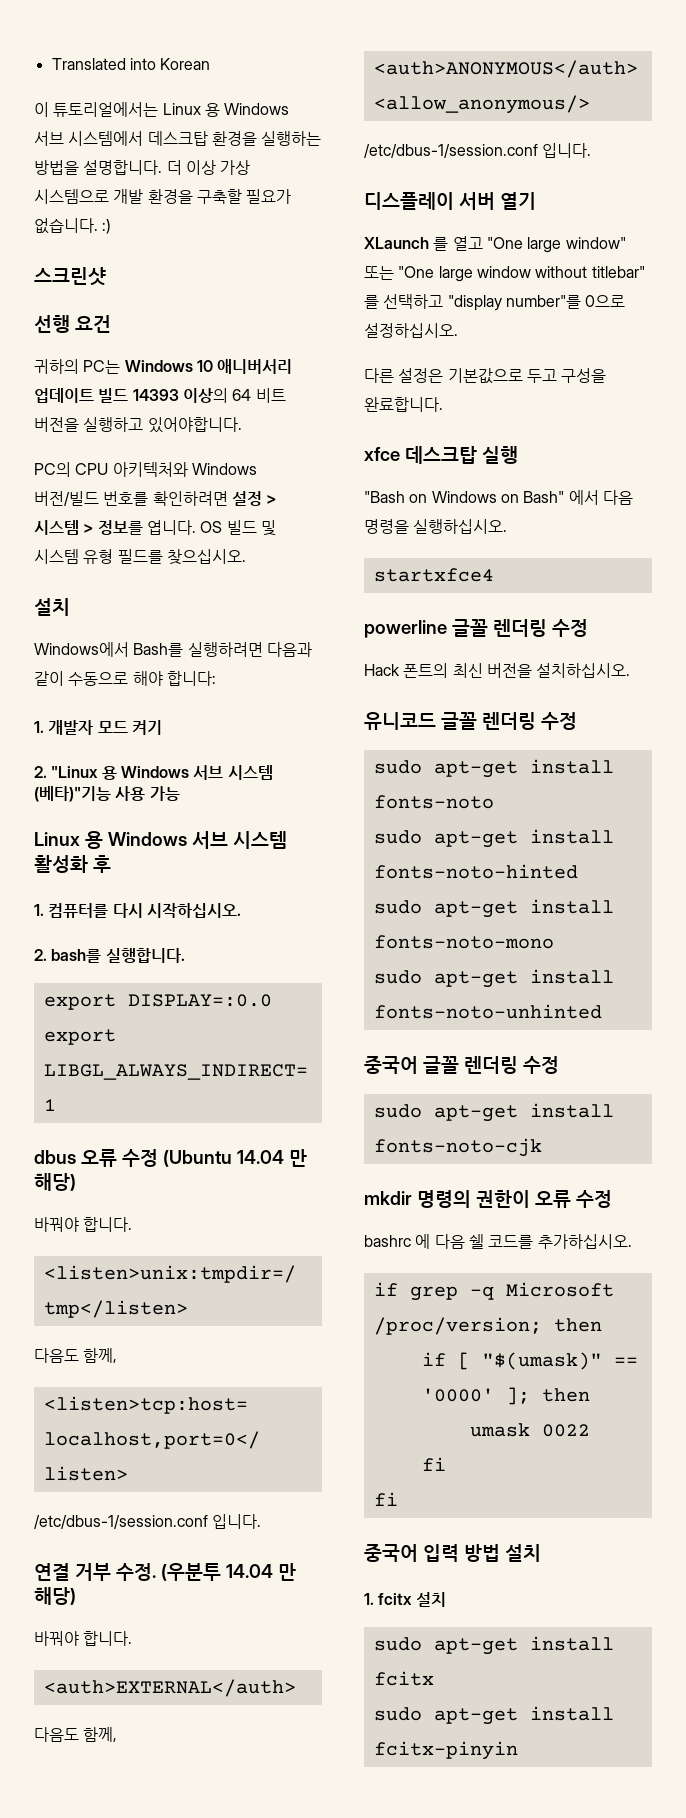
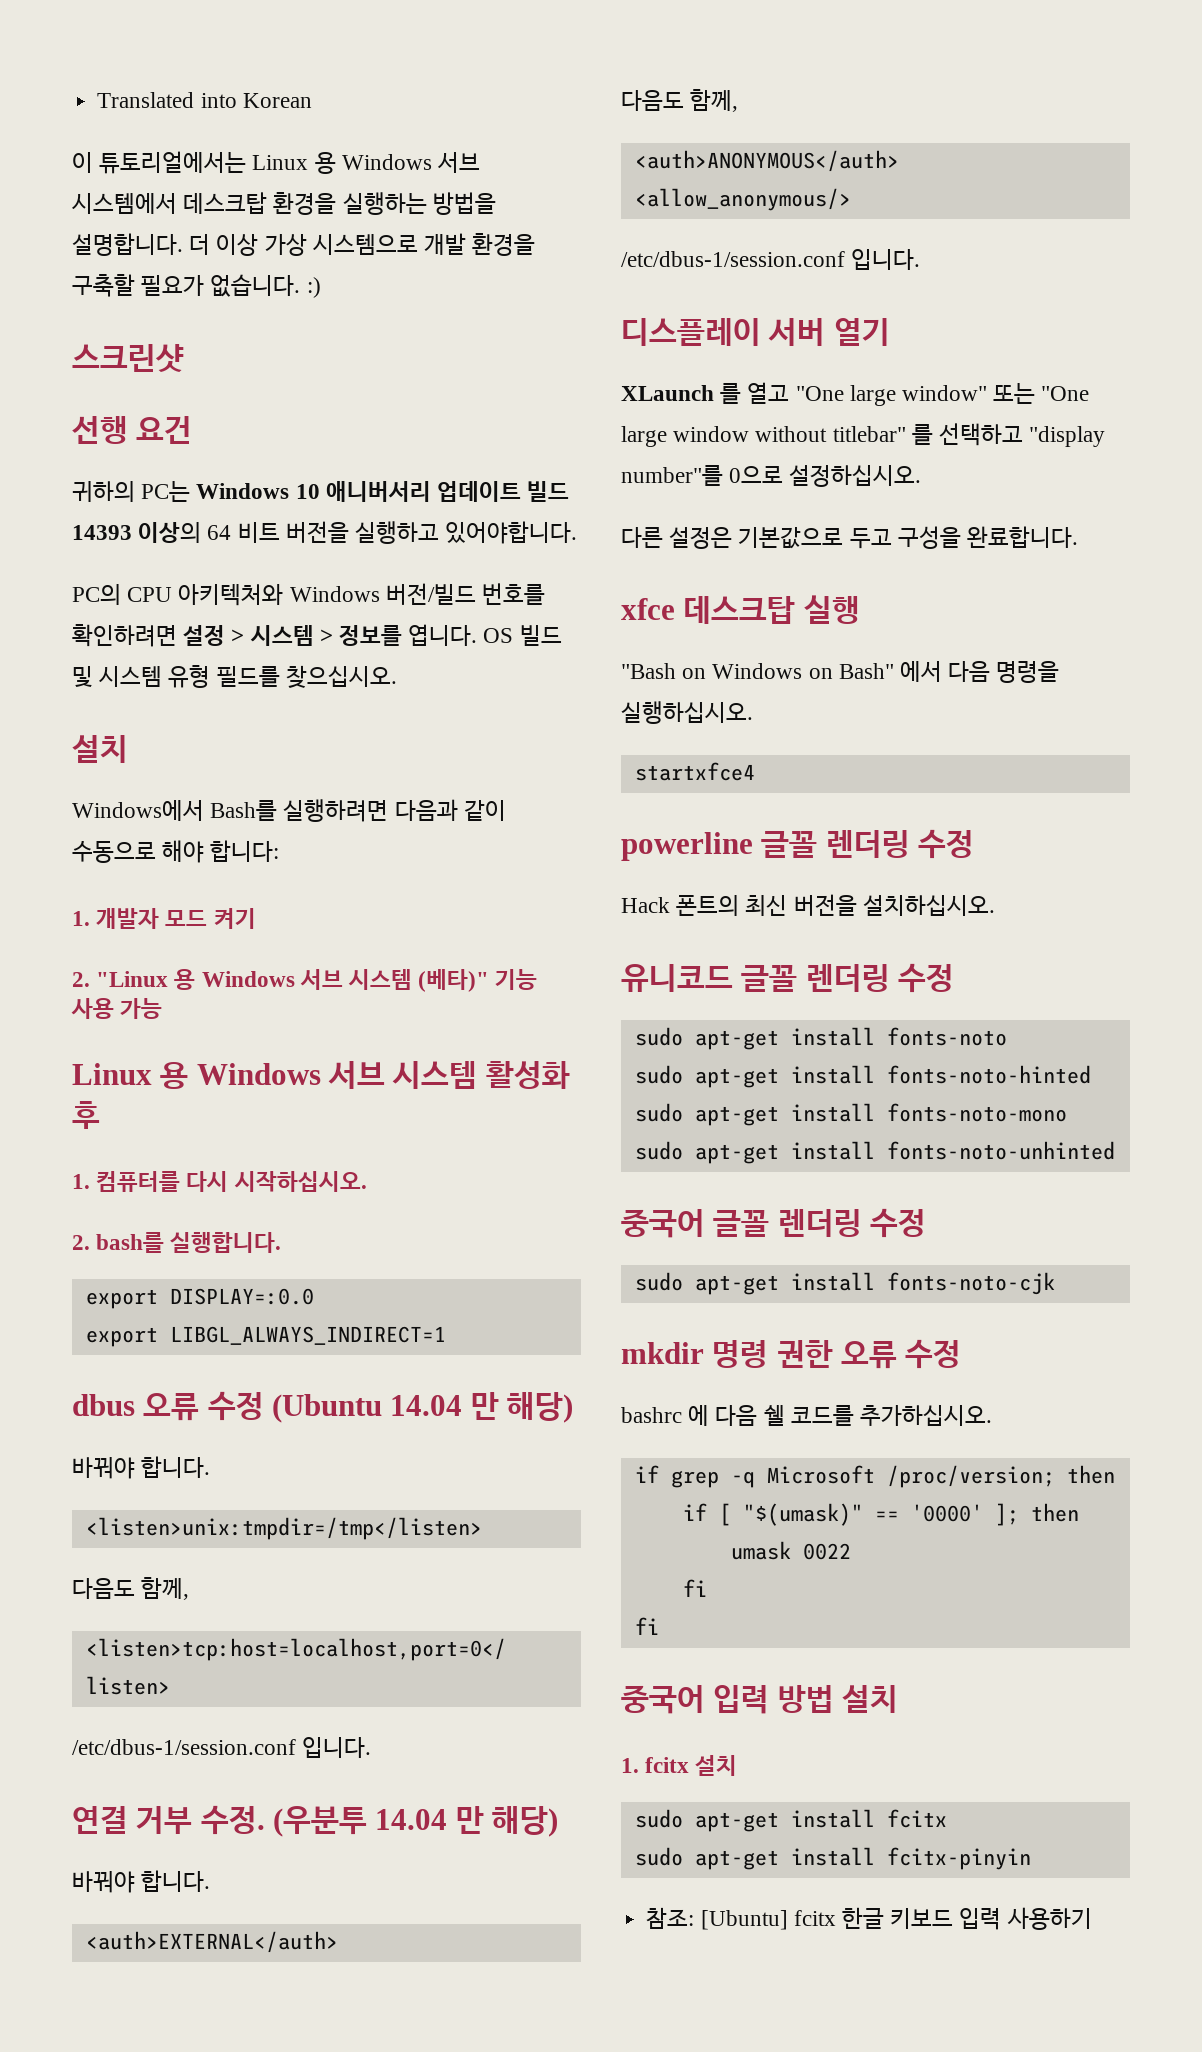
- 2. "Linux 용 Windows 서브 시스템 (베타)"기능 사용 가능
+ 2. "Linux 용 Windows 서브 시스템 (베타)" 기능 사용 가능
- mkdir 명령의 권한이 오류 수정
+ mkdir 명령 권한 오류 수정
+ 참조: [Ubuntu] fcitx 한글 키보드 입력 사용하기

